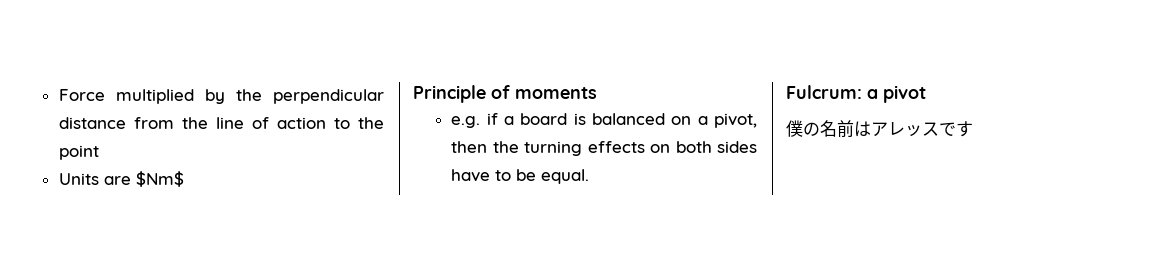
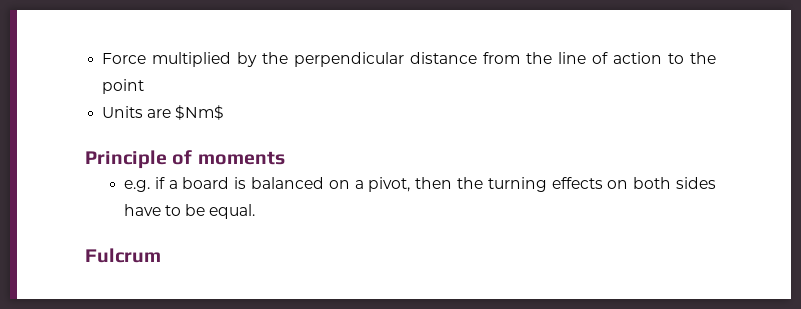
- Fulcrum: a pivot
- 僕の名前はアレッスです
+ Fulcrum

